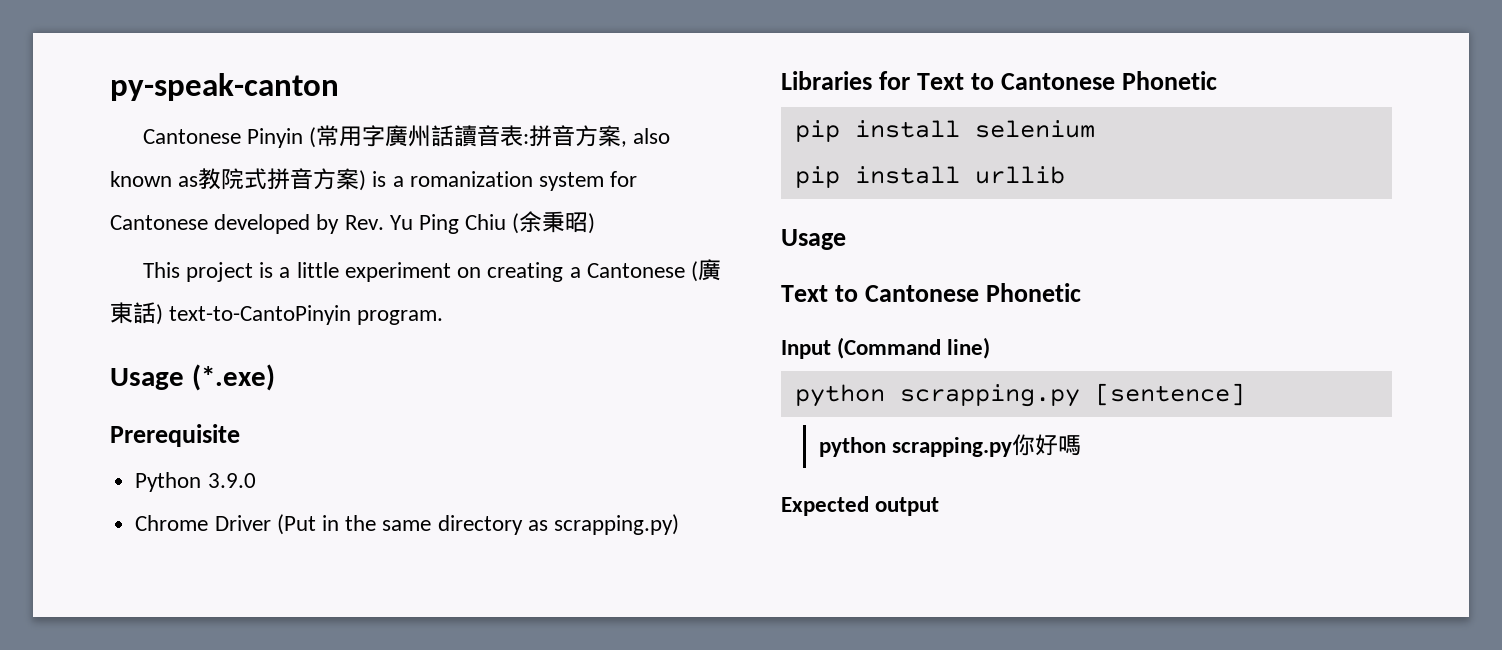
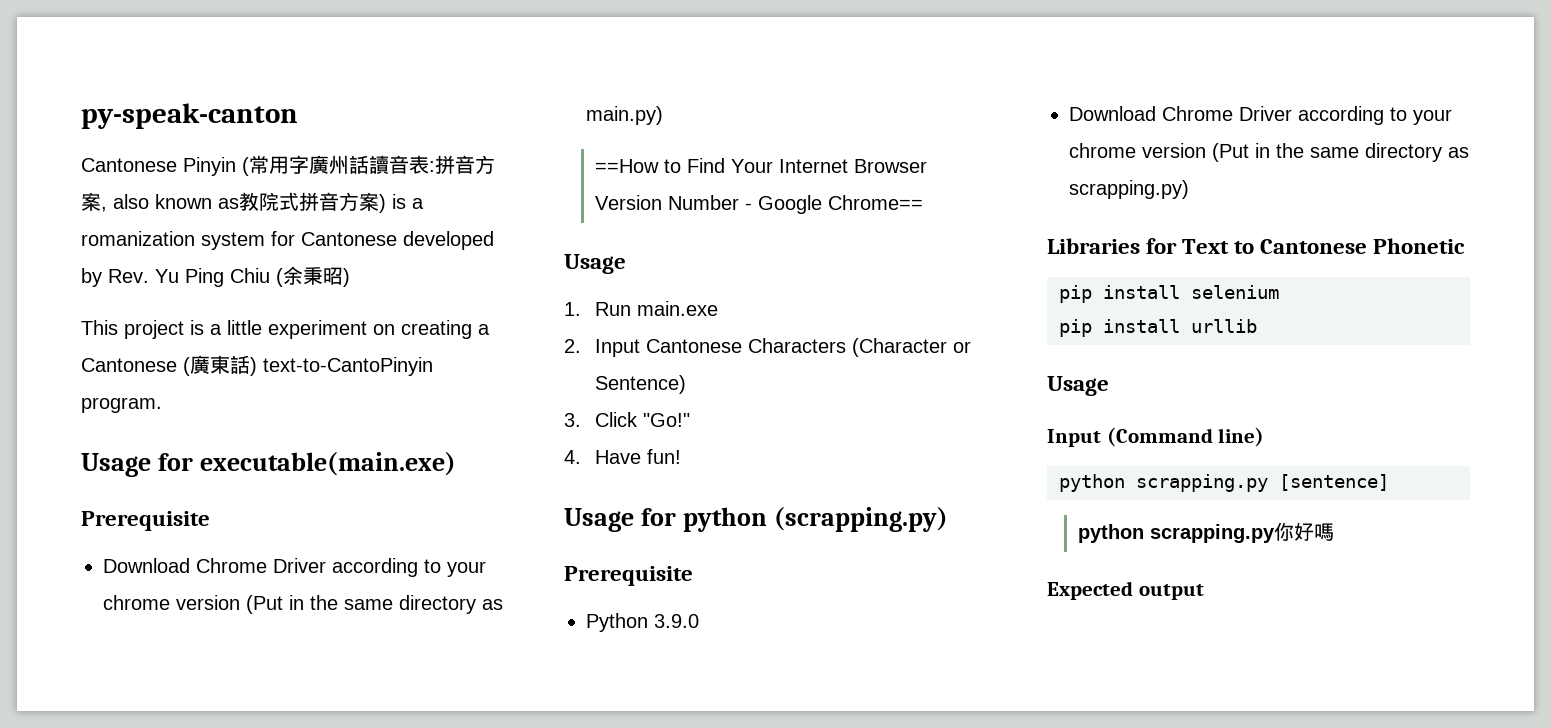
- Usage (*.exe)
+ Usage for executable(main.exe)
+ Prerequisite
+ Download Chrome Driver according to your chrome version (Put in the same directory as main.py)
+ ==How to Find Your Internet Browser Version Number - Google Chrome==
+ Usage
+ 1. Run main.exe
+ 2. Input Cantonese Characters (Character or Sentence)
+ 3. Click "Go!"
+ 4. Have fun!
+ Usage for python (scrapping.py)
- Chrome Driver (Put in the same directory as scrapping.py)
+ Download Chrome Driver according to your chrome version (Put in the same directory as scrapping.py)
  pip install urllib
  Usage
- Text to Cantonese Phonetic

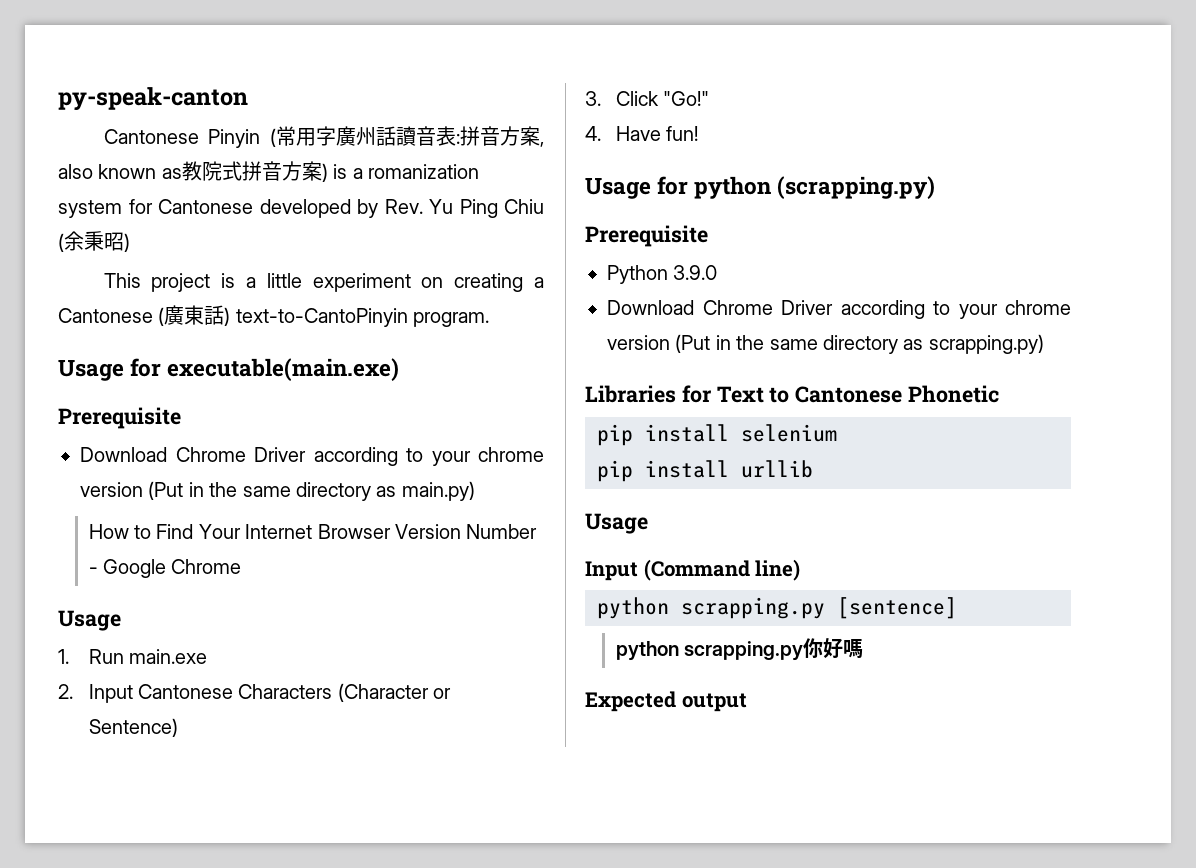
- ==How to Find Your Internet Browser Version Number - Google Chrome==
+ How to Find Your Internet Browser Version Number - Google Chrome

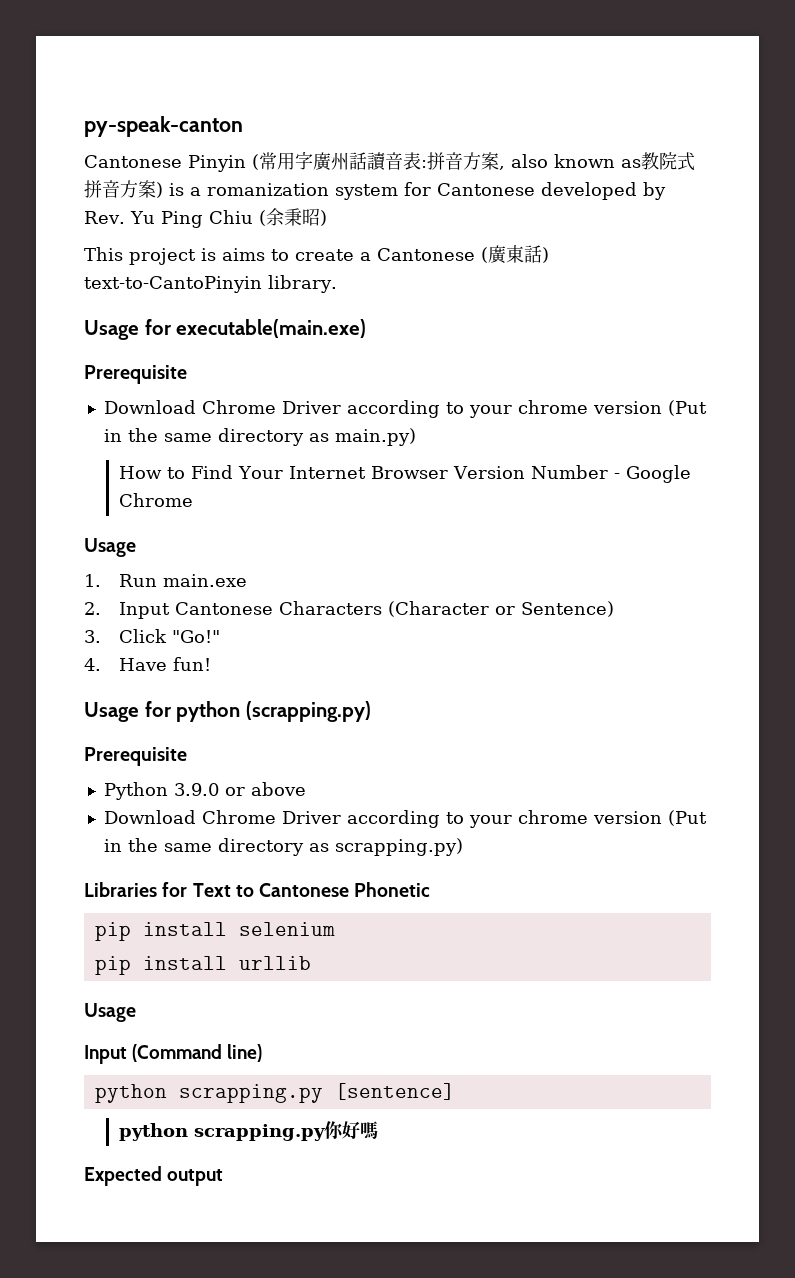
- This project is a little experiment on creating a Cantonese (廣東話) text-to-CantoPinyin program.
+ This project is aims to create a Cantonese (廣東話) text-to-CantoPinyin library.
- Python 3.9.0
+ Python 3.9.0 or above

